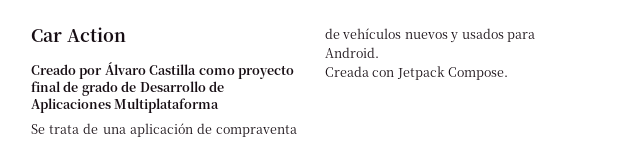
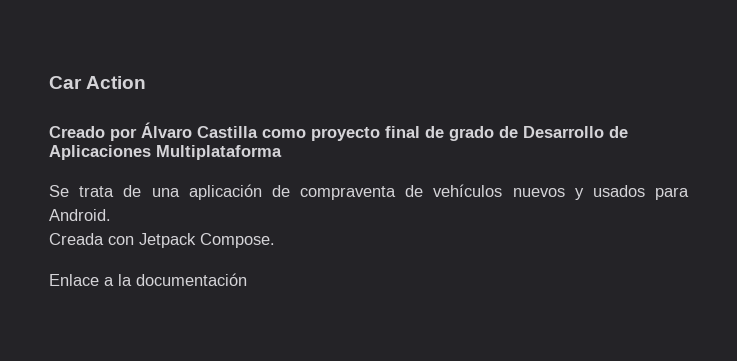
+ Enlace a la documentación

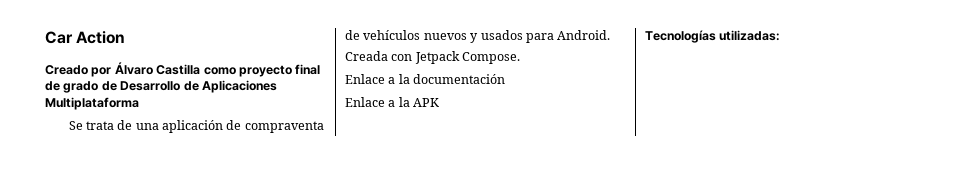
+ Enlace a la APK
+ Tecnologías utilizadas:

